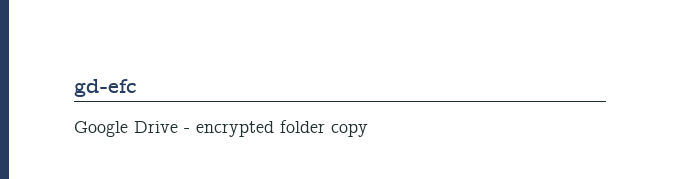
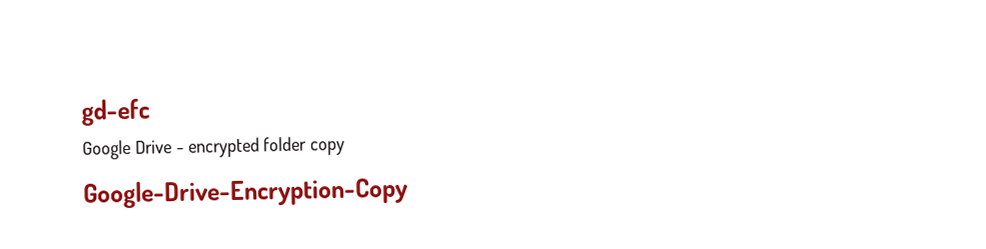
+ Google-Drive-Encryption-Copy

